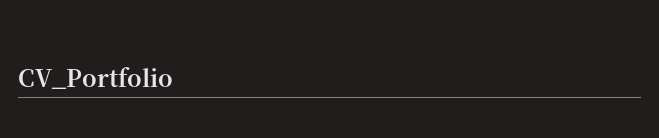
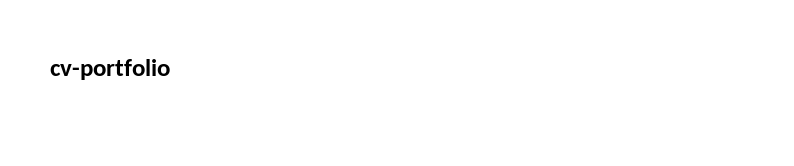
- CV_Portfolio
+ cv-portfolio

